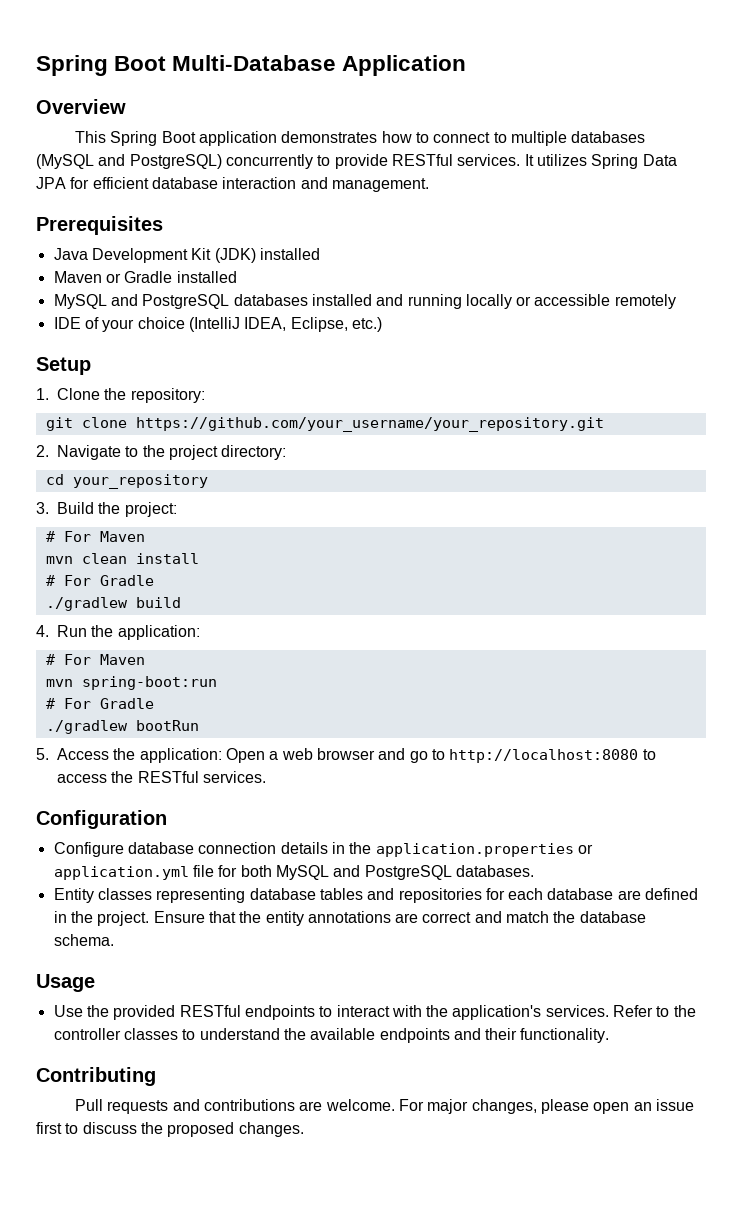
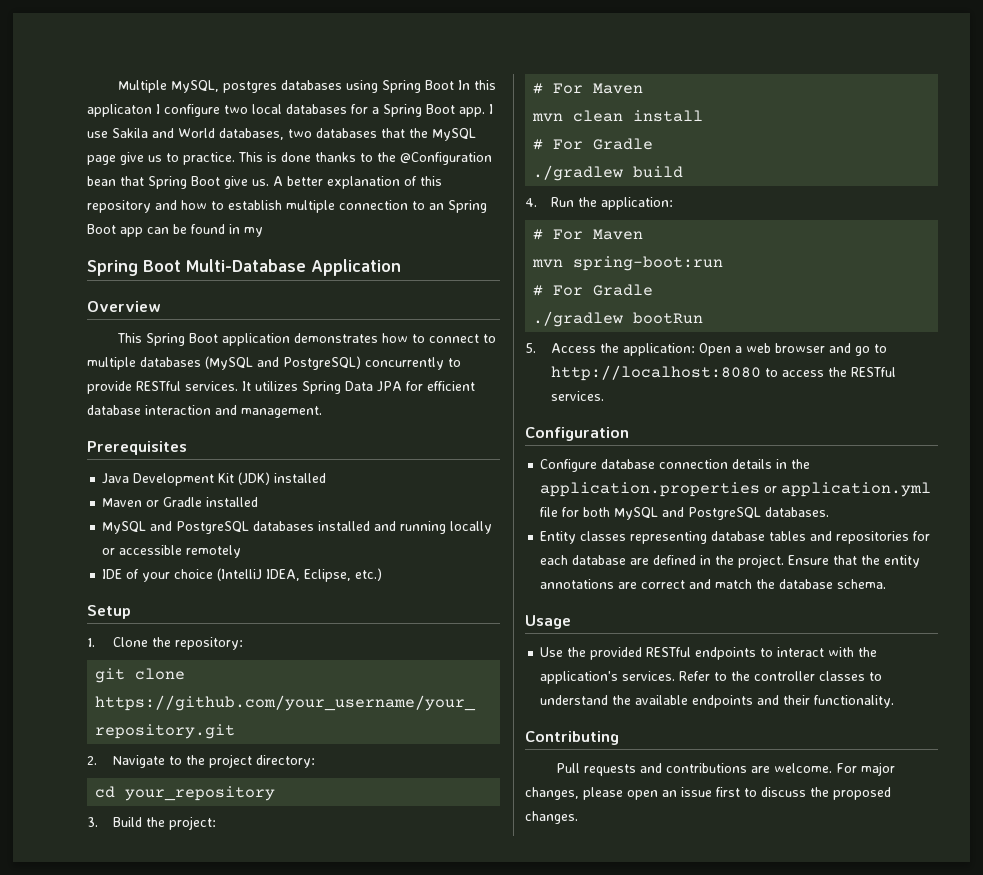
+ Multiple MySQL, postgres databases using Spring Boot In this applicaton I configure two local databases for a Spring Boot app. I use Sakila and World databases, two databases that the MySQL page give us to practice. This is done thanks to the @Configuration bean that Spring Boot give us. A better explanation of this repository and how to establish multiple connection to an Spring Boot app can be found in my

